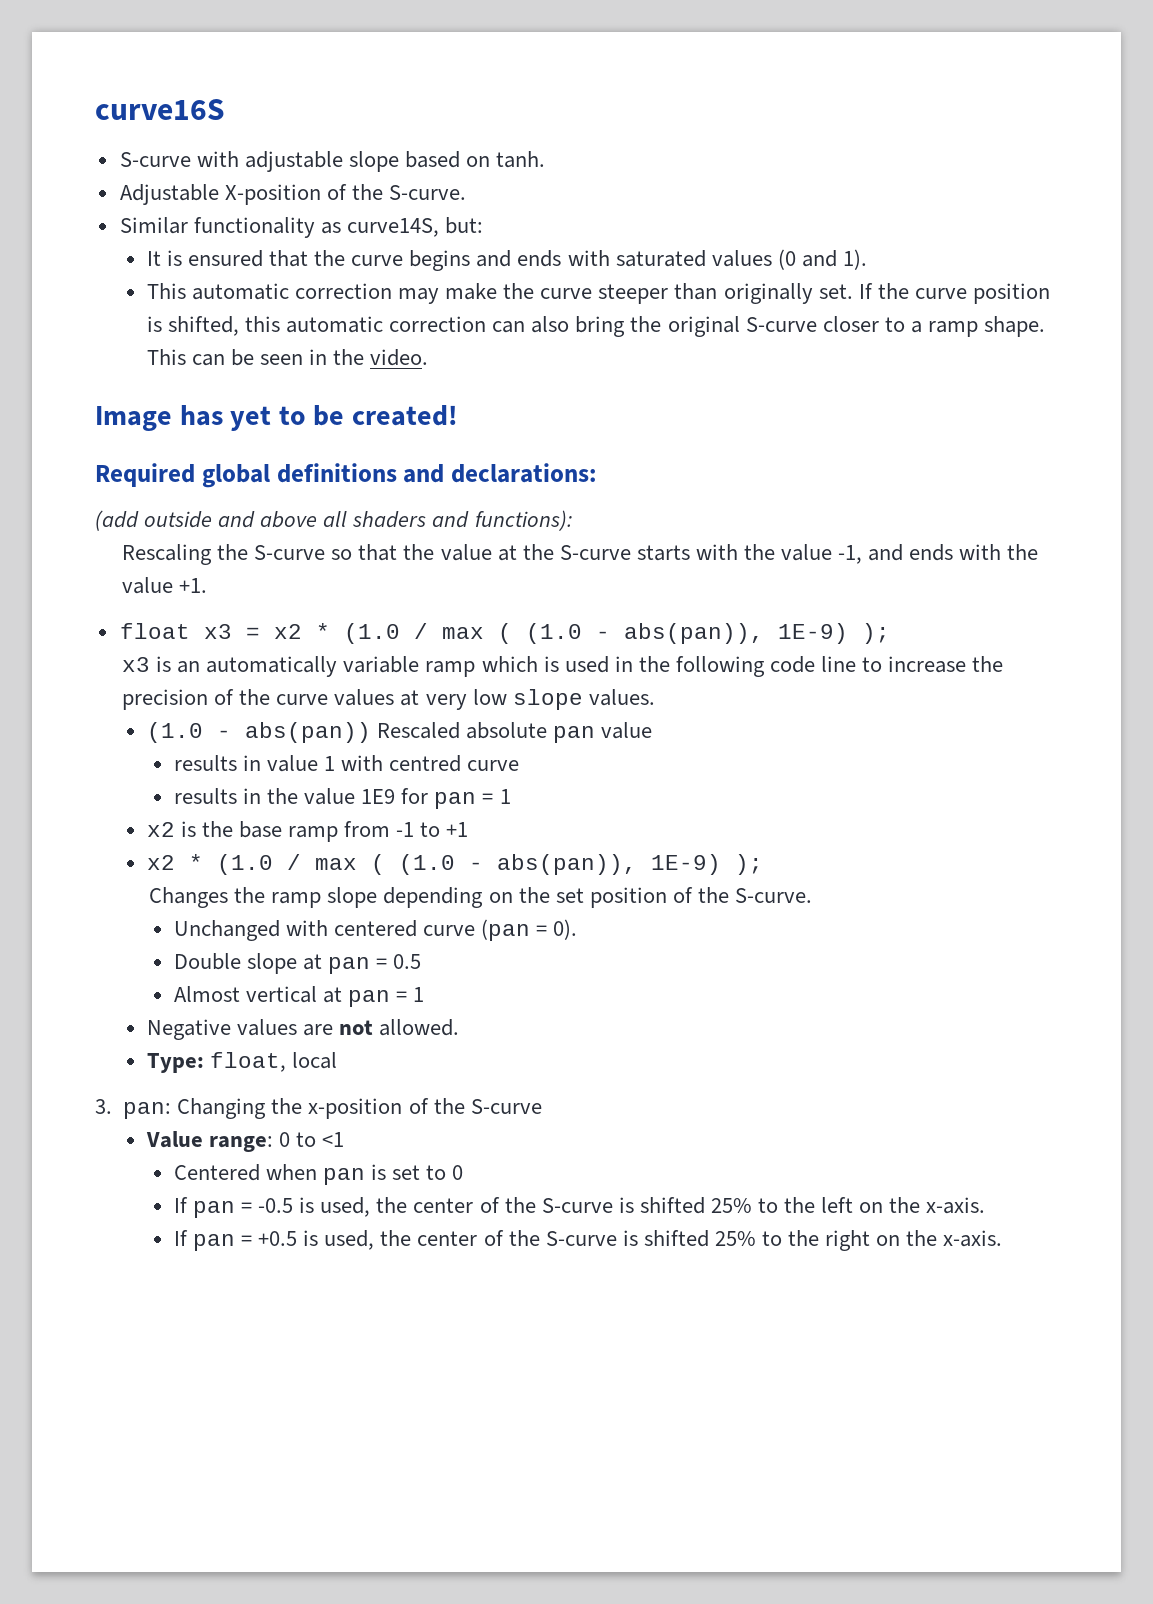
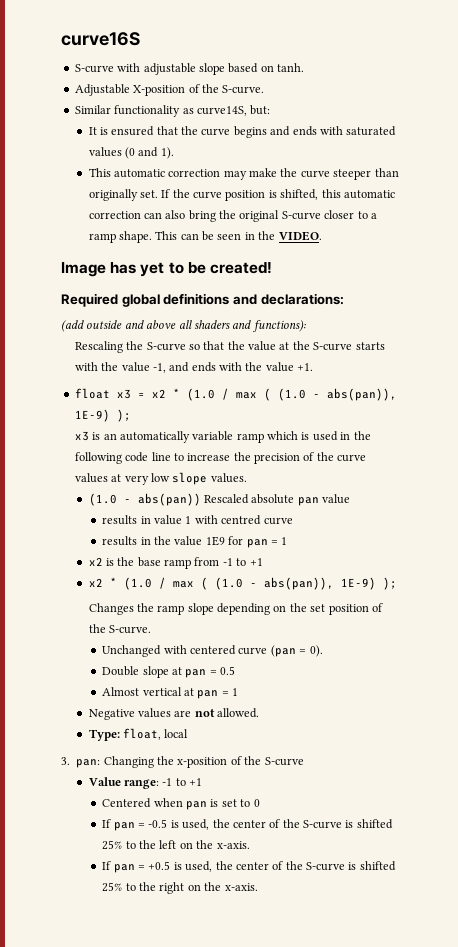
- This can be seen in the video.
+ This can be seen in the VIDEO.
- Value range: 0 to <1
+ Value range: -1 to +1

